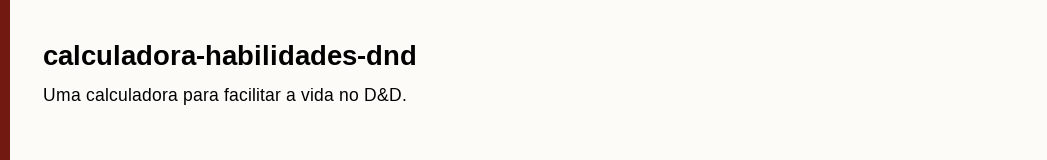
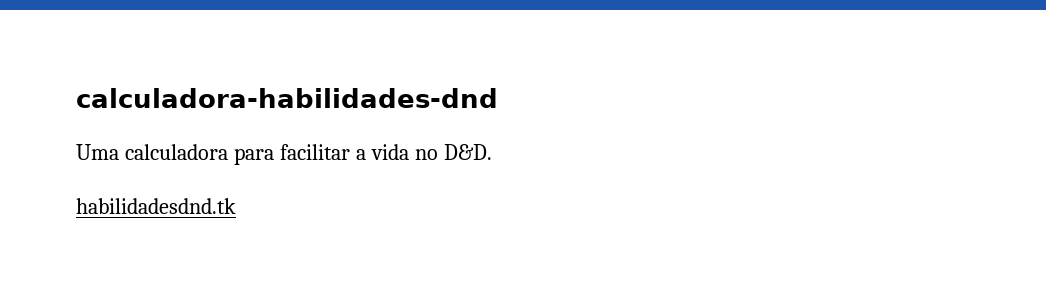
+ habilidadesdnd.tk

